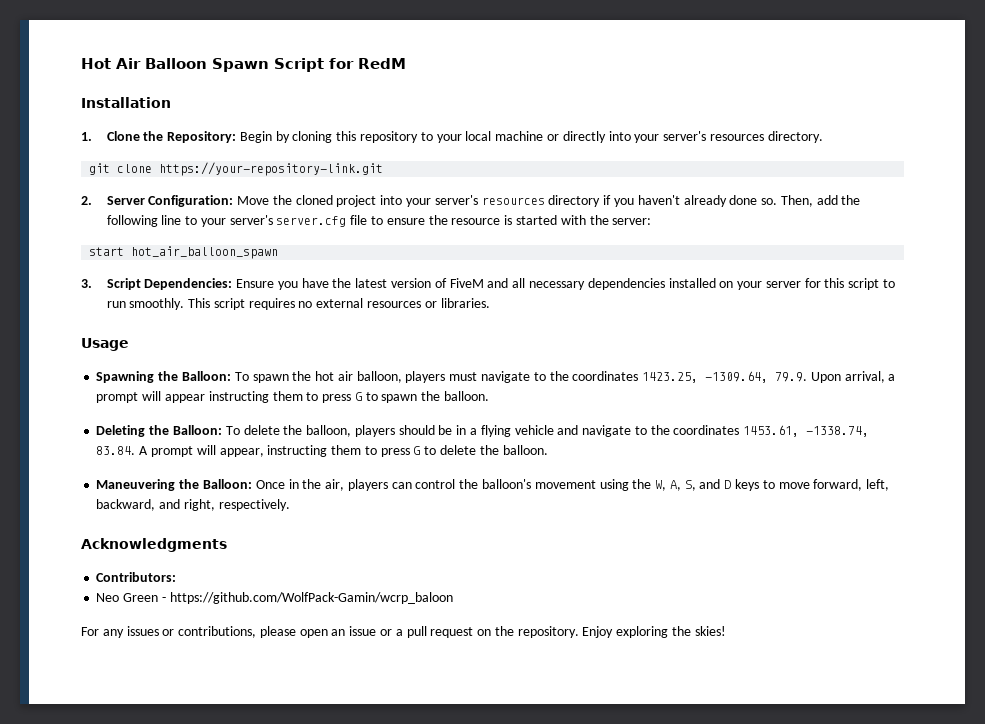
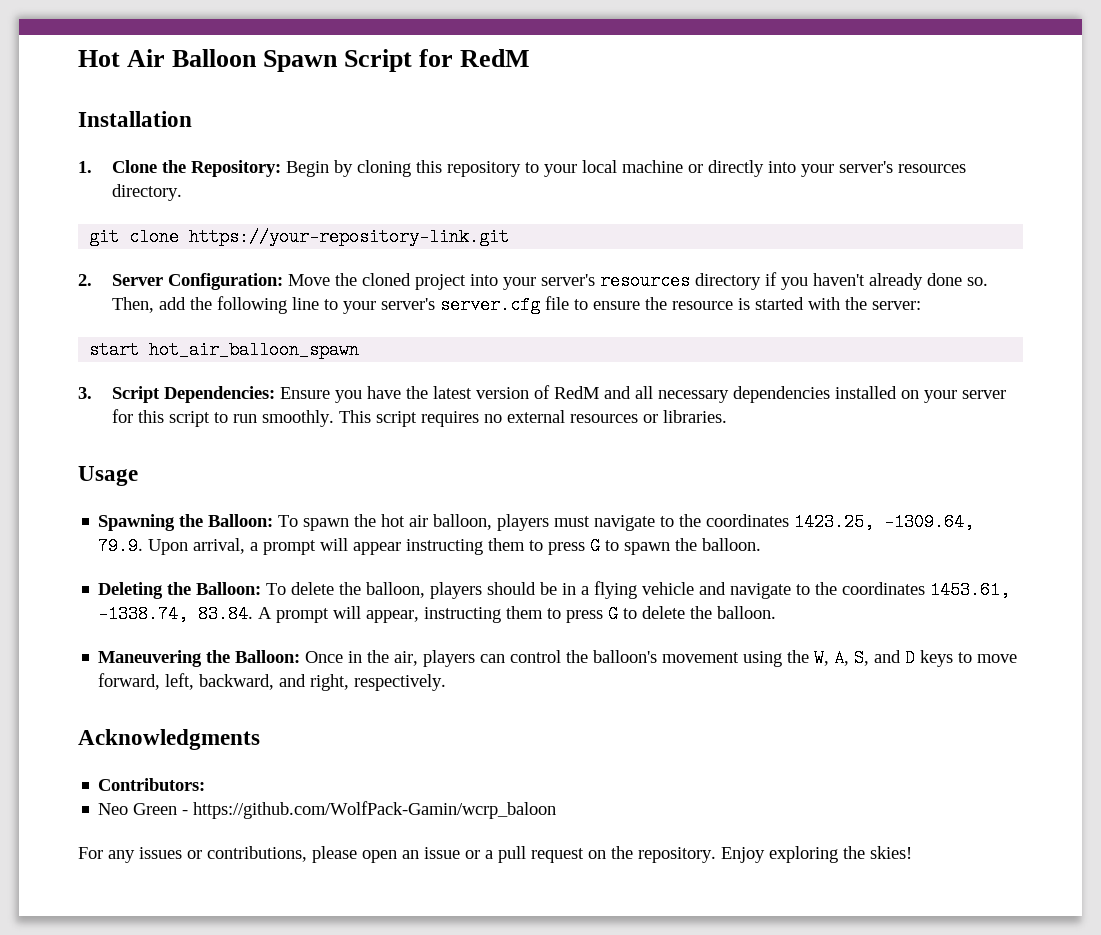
- 3. Script Dependencies: Ensure you have the latest version of FiveM and all necessary dependencies installed on your server for this script to run smoothly.
+ 3. Script Dependencies: Ensure you have the latest version of RedM and all necessary dependencies installed on your server for this script to run smoothly.

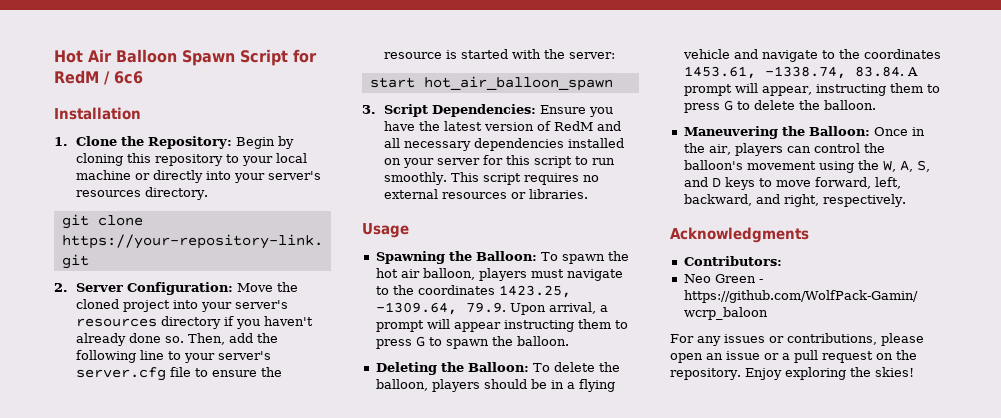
- Hot Air Balloon Spawn Script for RedM
+ Hot Air Balloon Spawn Script for RedM / 6c6

